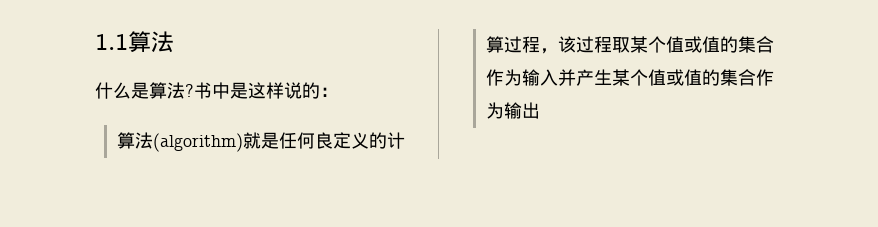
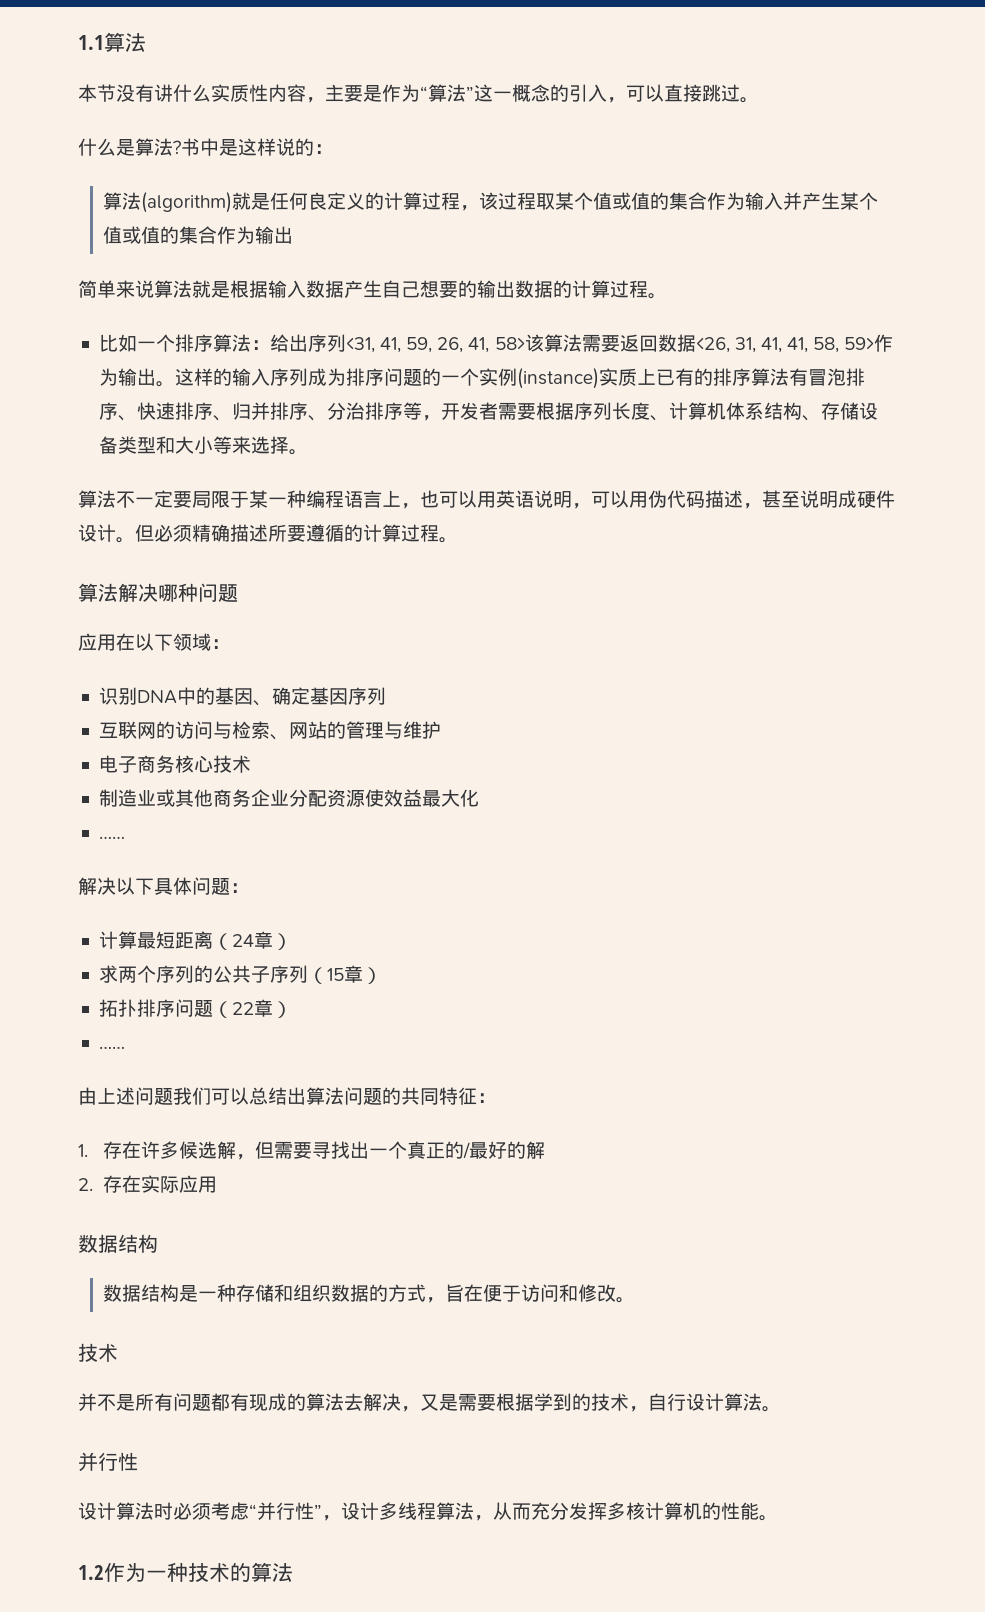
+ 本节没有讲什么实质性内容，主要是作为“算法”这一概念的引入，可以直接跳过。
+ 简单来说算法就是根据输入数据产生自己想要的输出数据的计算过程。
+ 比如一个排序算法：给出序列<31, 41, 59, 26, 41, 58>该算法需要返回数据<26, 31, 41, 41, 58, 59>作为输出。这样的输入序列成为排序问题的一个实例(instance)实质上已有的排序算法有冒泡排序、快速排序、归并排序、分治排序等，开发者需要根据序列长度、计算机体系结构、存储设备类型和大小等来选择。
+ 算法不一定要局限于某一种编程语言上，也可以用英语说明，可以用伪代码描述，甚至说明成硬件设计。但必须精确描述所要遵循的计算过程。
+ 算法解决哪种问题
+ 应用在以下领域：
+ 识别DNA中的基因、确定基因序列
+ 互联网的访问与检索、网站的管理与维护
+ 电子商务核心技术
+ 制造业或其他商务企业分配资源使效益最大化
+ ……
+ 解决以下具体问题：
+ 计算最短距离（24章）
+ 求两个序列的公共子序列（15章）
+ 拓扑排序问题（22章）
+ ……
+ 由上述问题我们可以总结出算法问题的共同特征：
+ 1.存在许多候选解，但需要寻找出一个真正的/最好的解
+ 2.存在实际应用
+ 数据结构
+ 数据结构是一种存储和组织数据的方式，旨在便于访问和修改。
+ 技术
+ 并不是所有问题都有现成的算法去解决，又是需要根据学到的技术，自行设计算法。
+ 并行性
+ 设计算法时必须考虑“并行性”，设计多线程算法，从而充分发挥多核计算机的性能。
+ 1.2作为一种技术的算法

